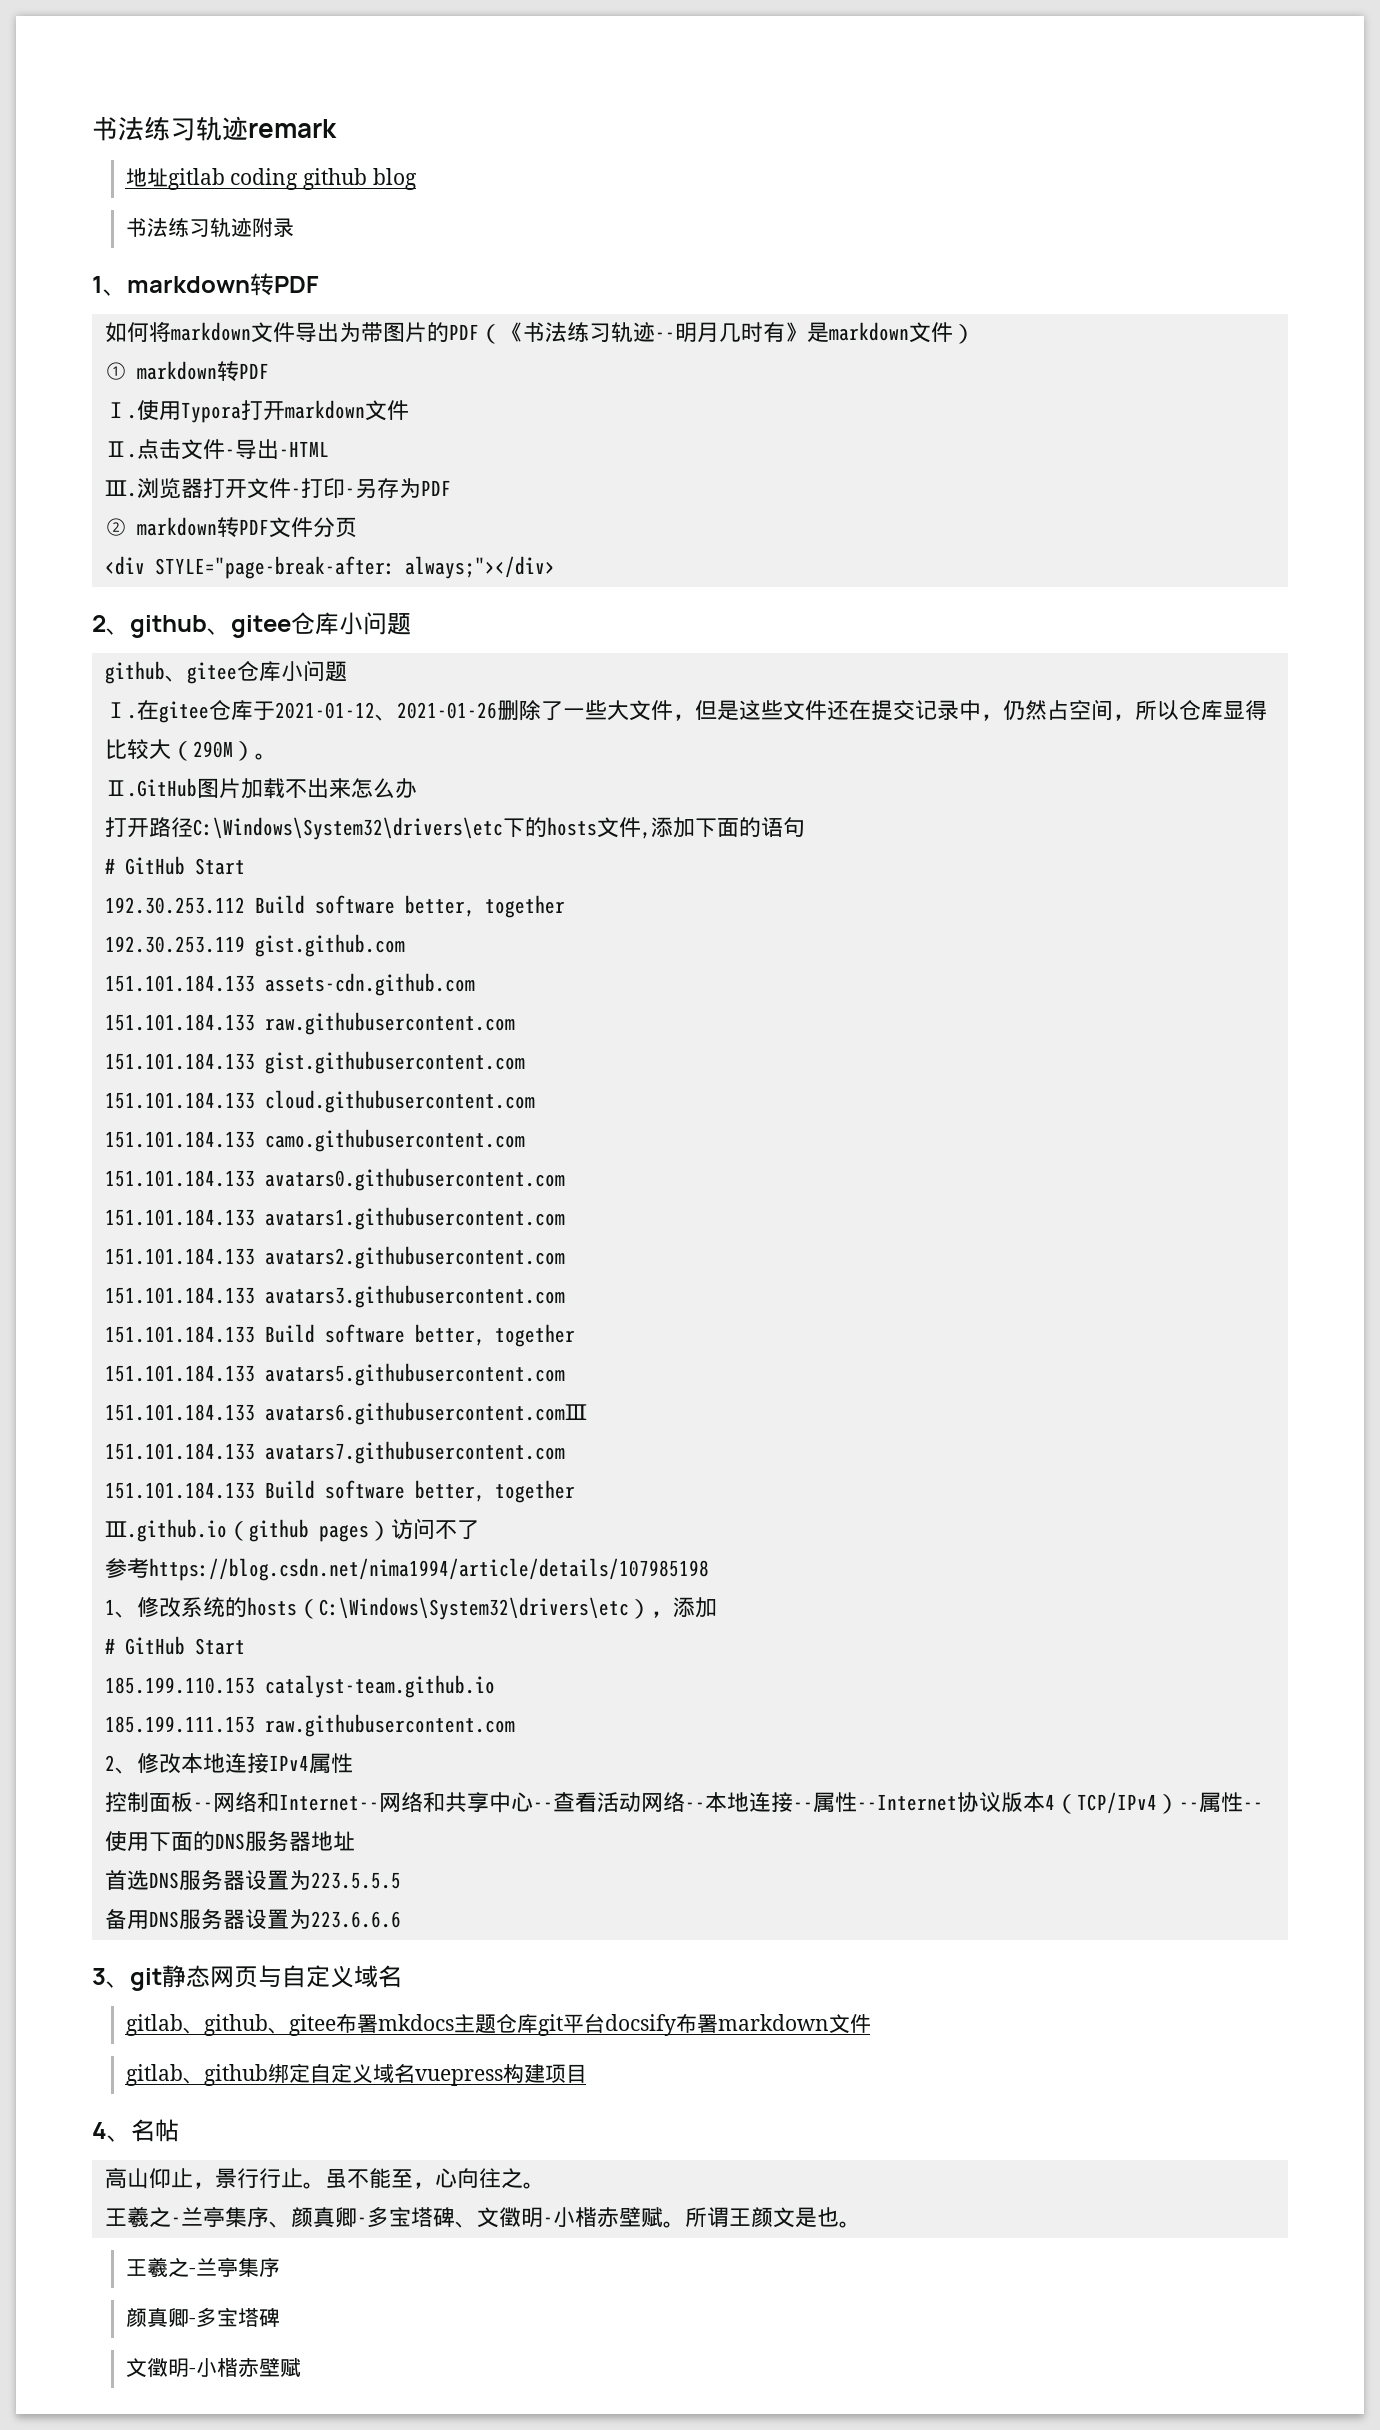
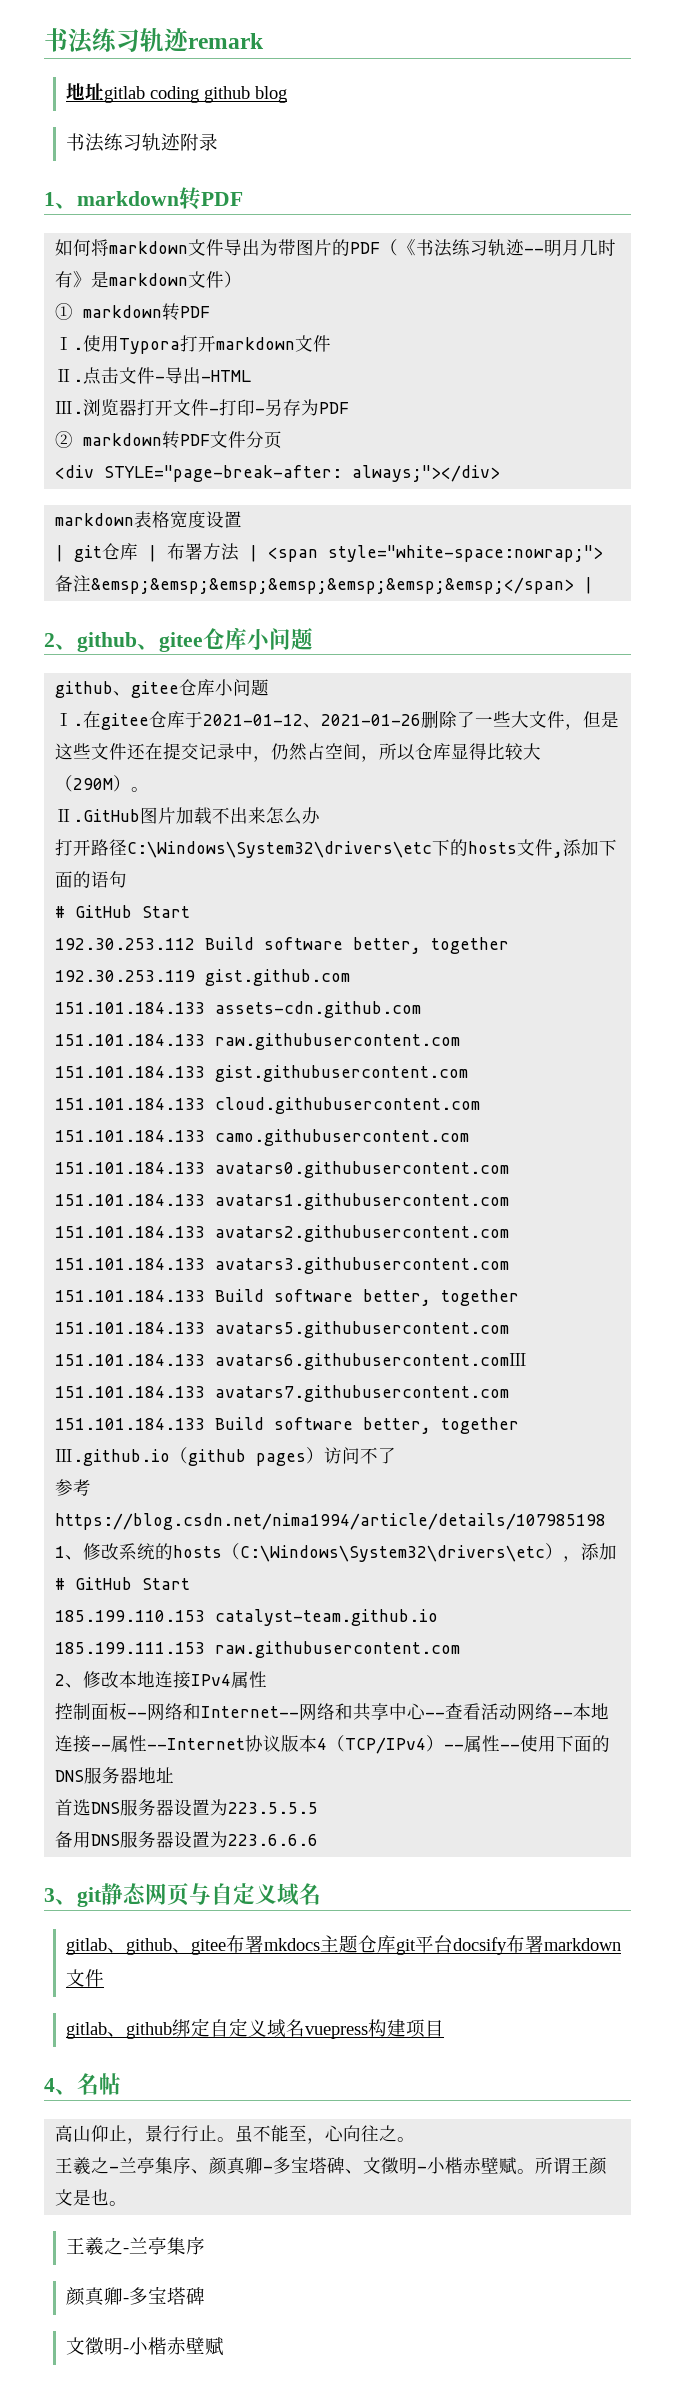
+ markdown表格宽度设置
+ | git仓库 | 布署方法 | <span style="white-space:nowrap;">备注&emsp;&emsp;&emsp;&emsp;&emsp;&emsp;&emsp;</span> |

